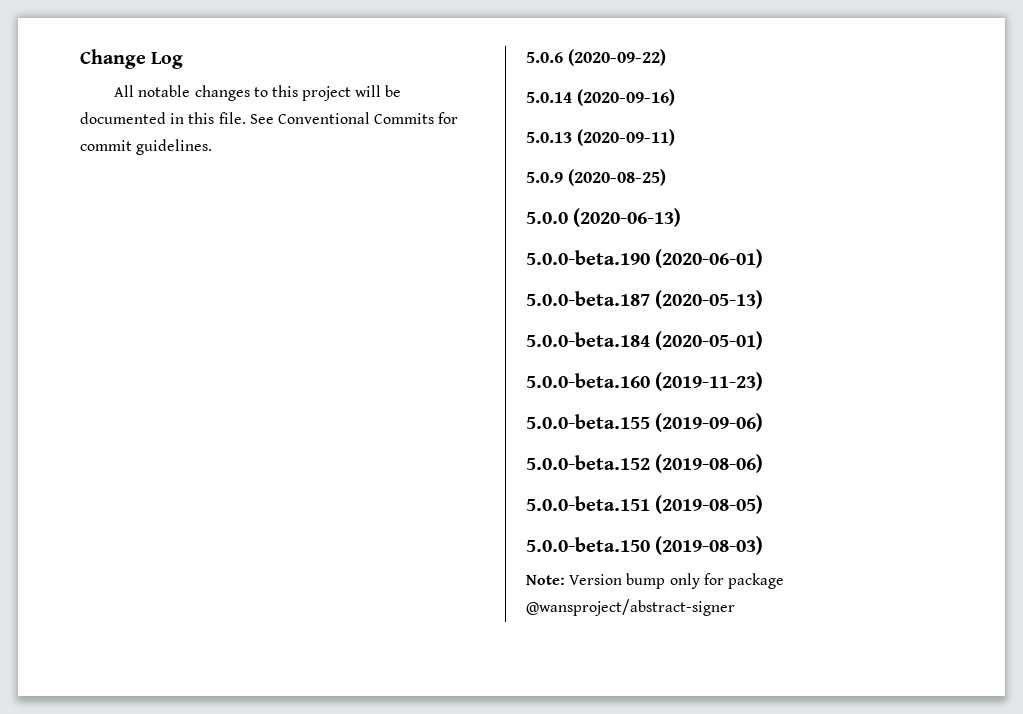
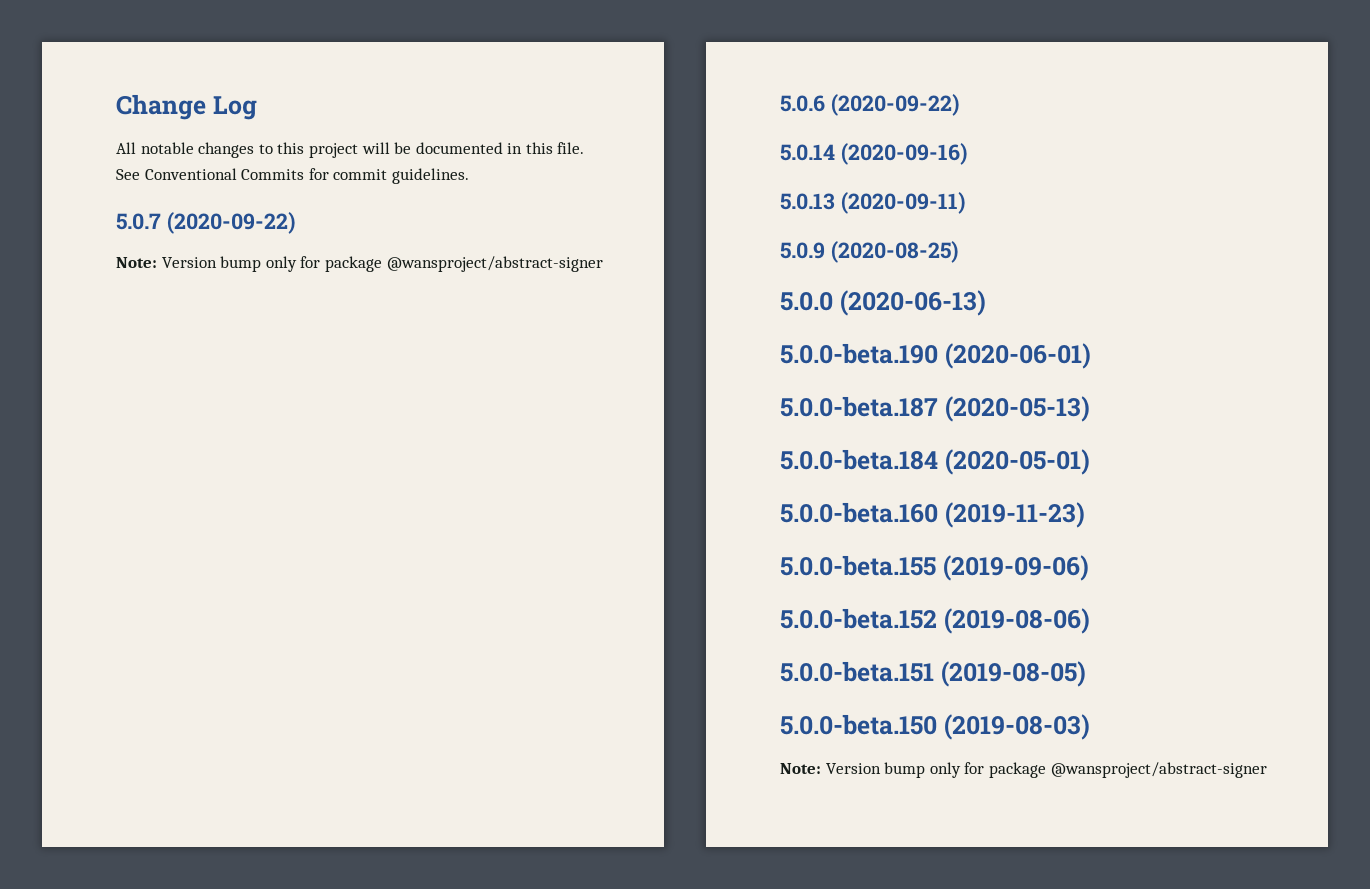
+ 5.0.7 (2020-09-22)
+ Note: Version bump only for package @wansproject/abstract-signer

